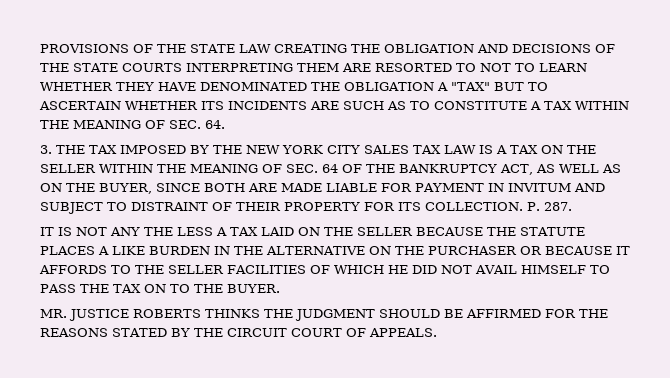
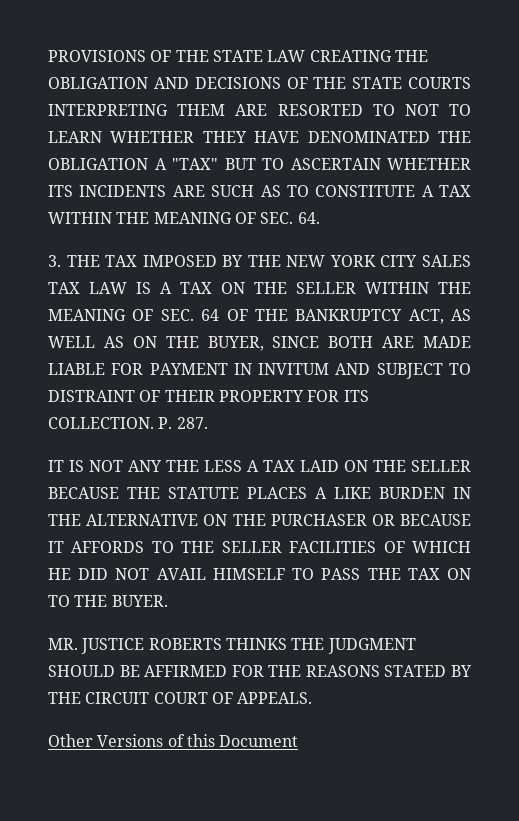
+ Other Versions of this Document

